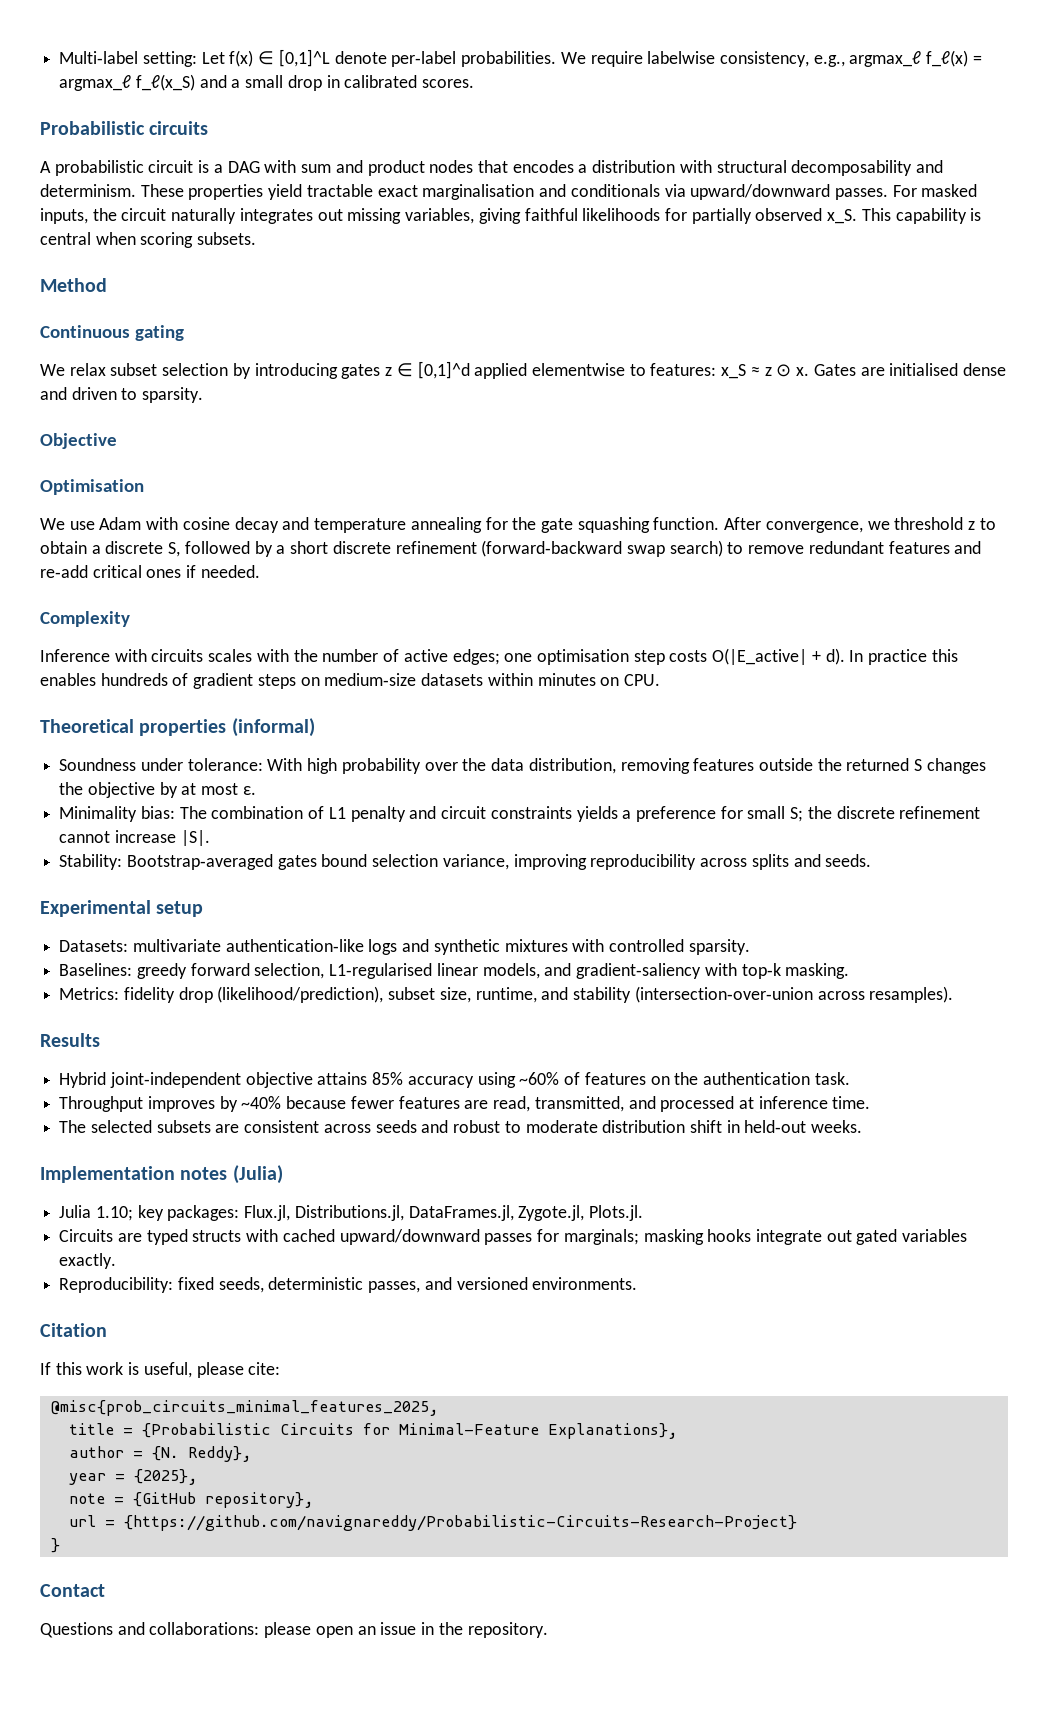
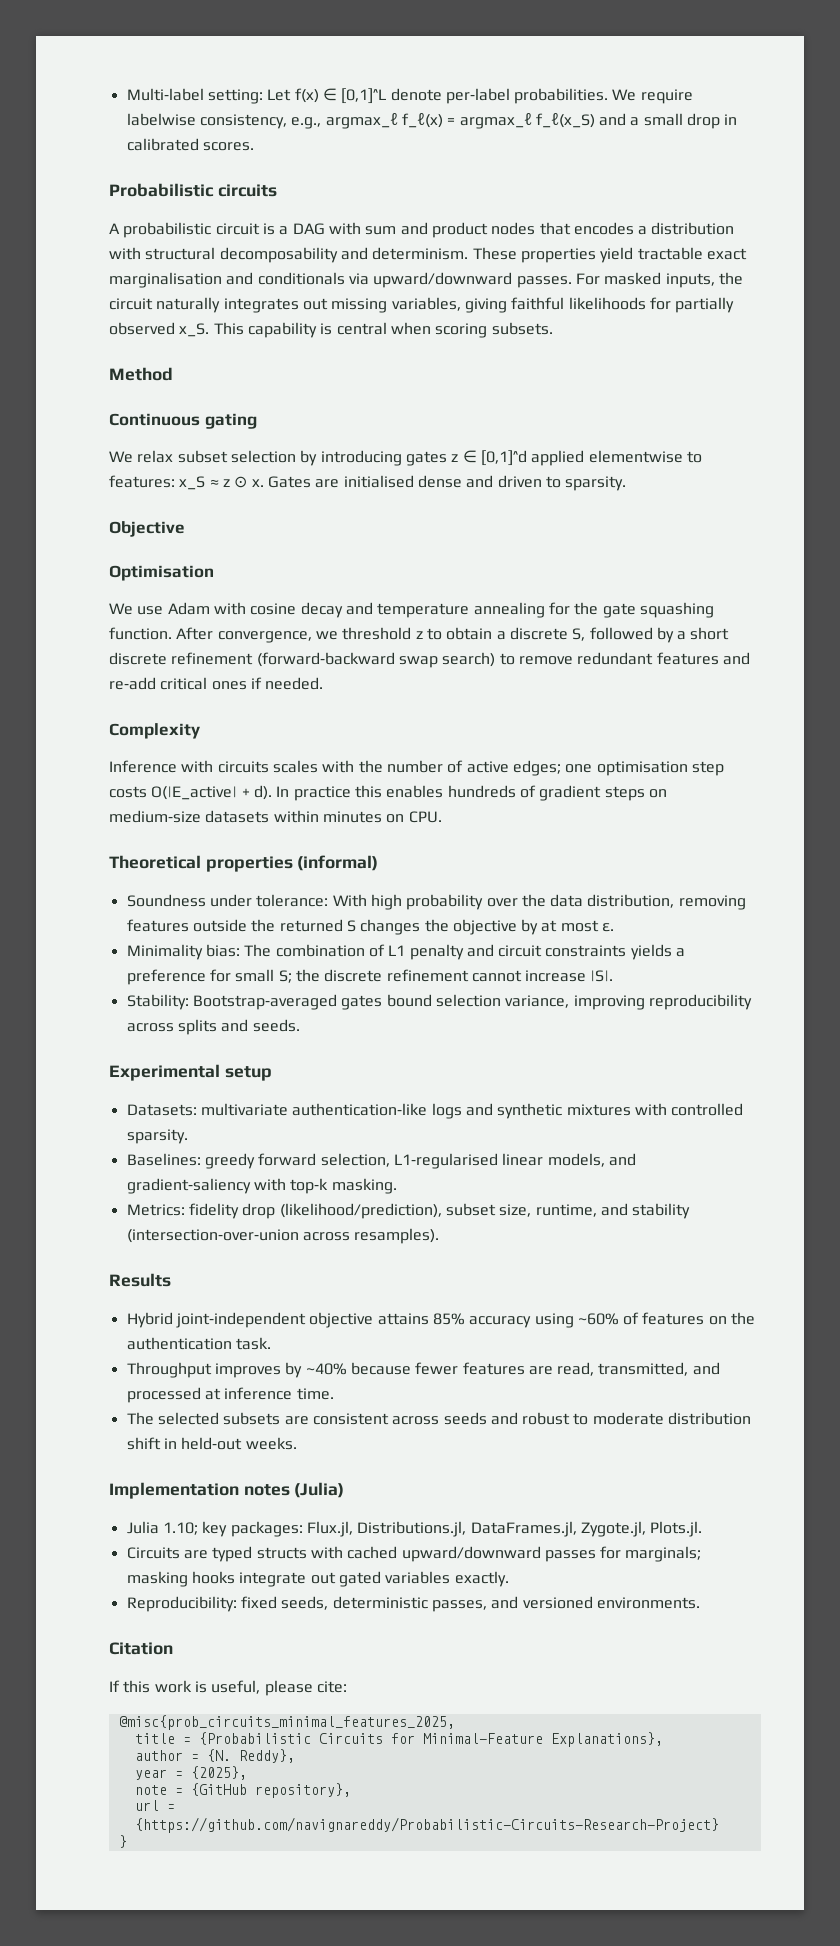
- Contact
- Questions and collaborations: please open an issue in the repository.

